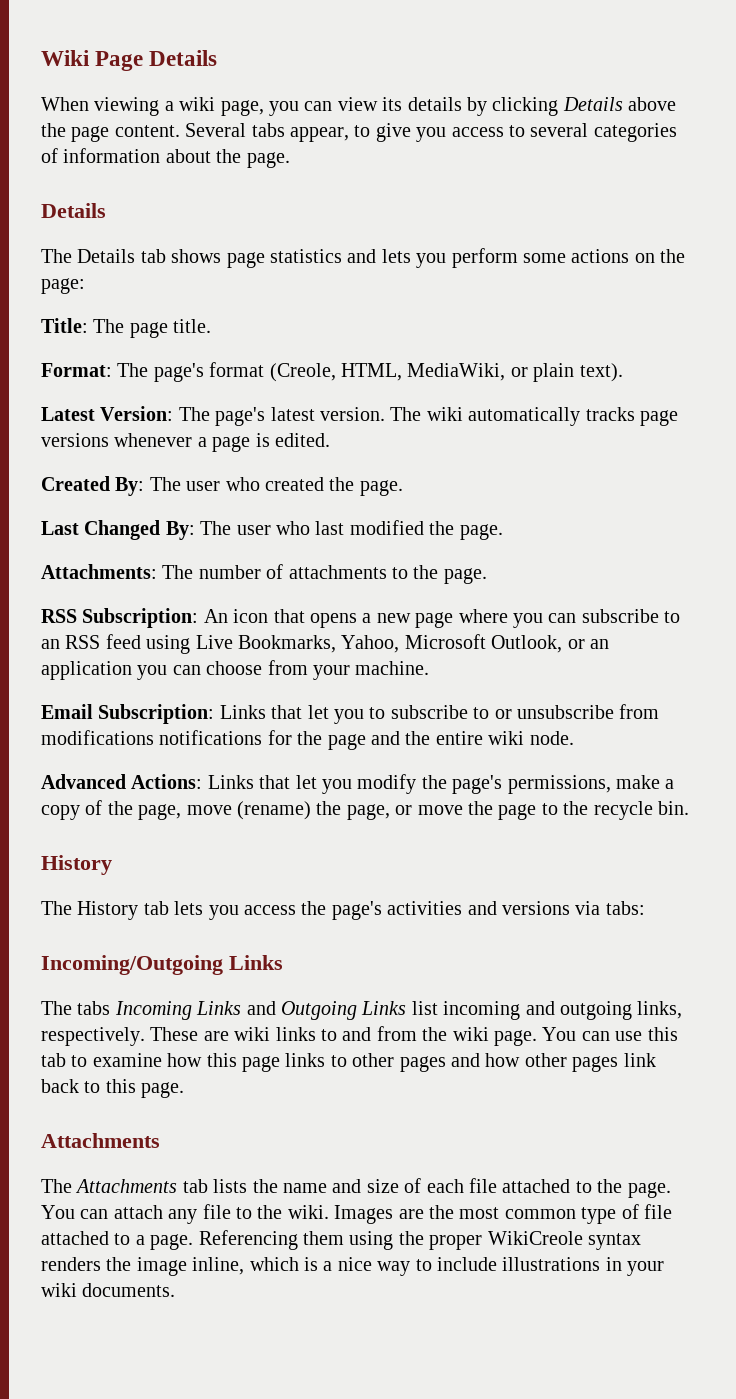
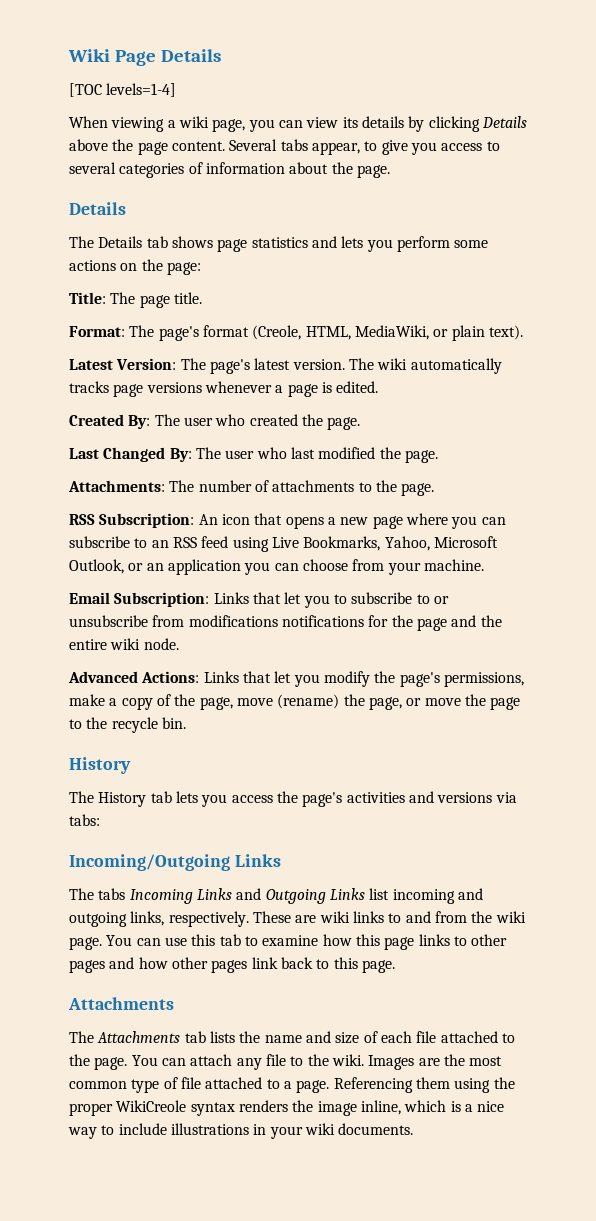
+ [TOC levels=1-4]

